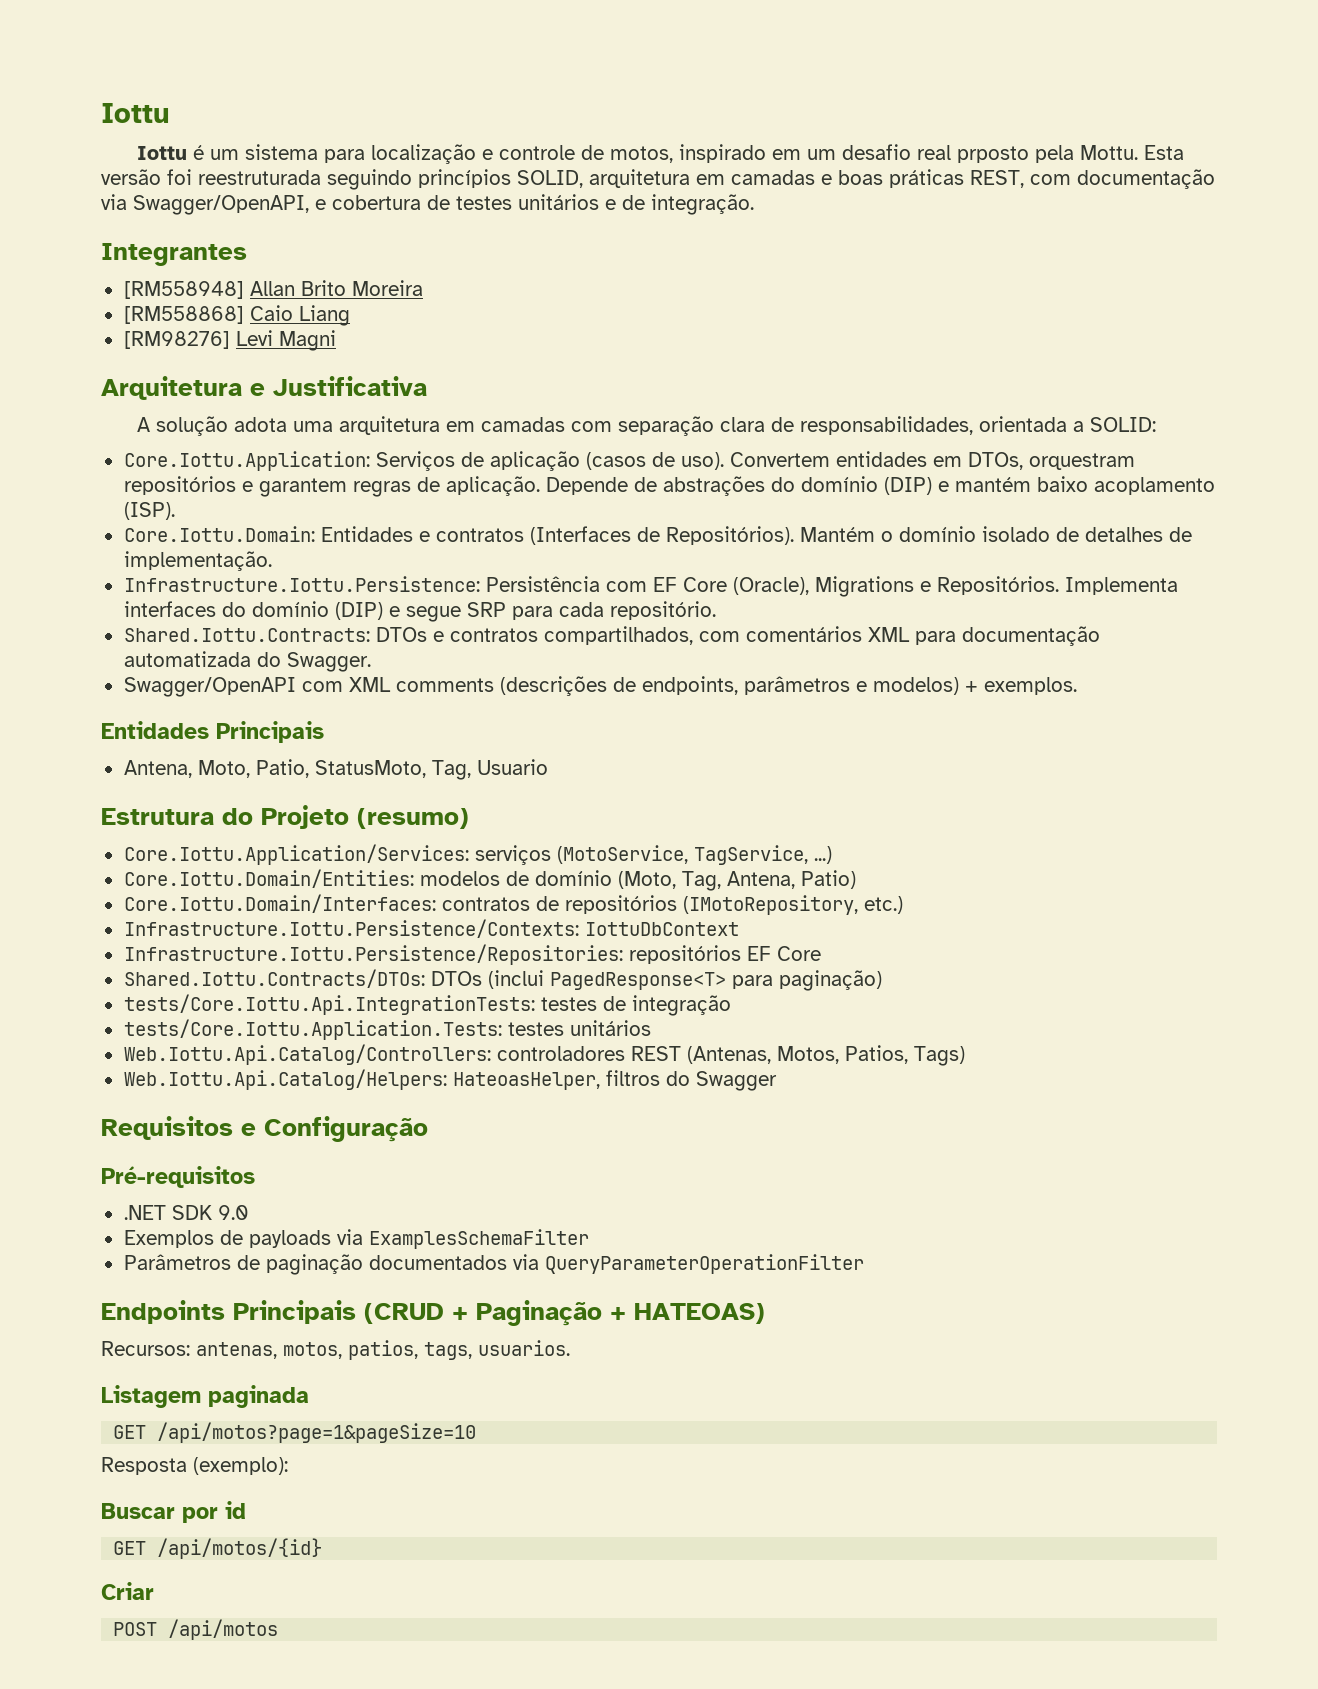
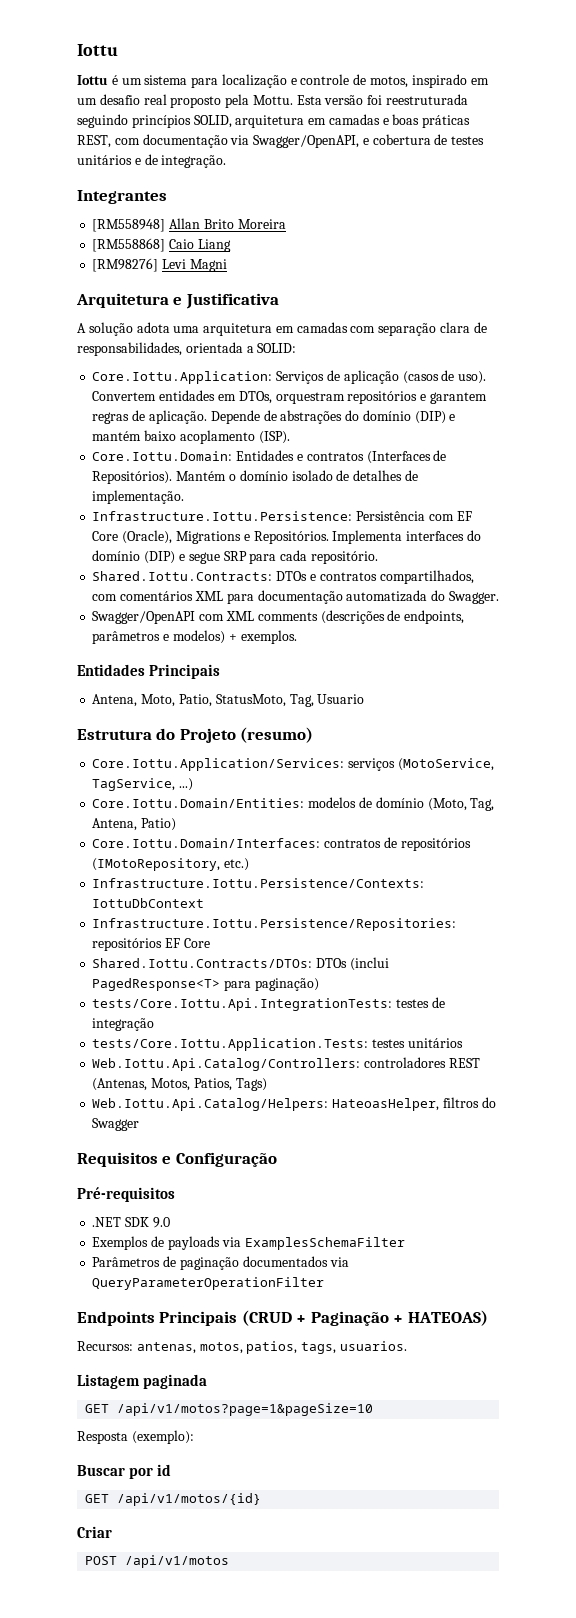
- Iottu é um sistema para localização e controle de motos, inspirado em um desafio real prposto pela Mottu.
+ Iottu é um sistema para localização e controle de motos, inspirado em um desafio real proposto pela Mottu.
- GET /api/motos?page=1&pageSize=10
+ GET /api/v1/motos?page=1&pageSize=10
- GET /api/motos/{id}
+ GET /api/v1/motos/{id}
- POST /api/motos
+ POST /api/v1/motos

